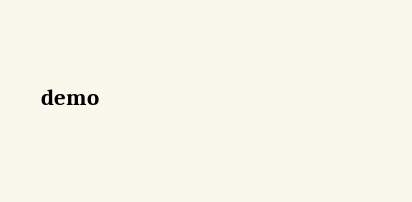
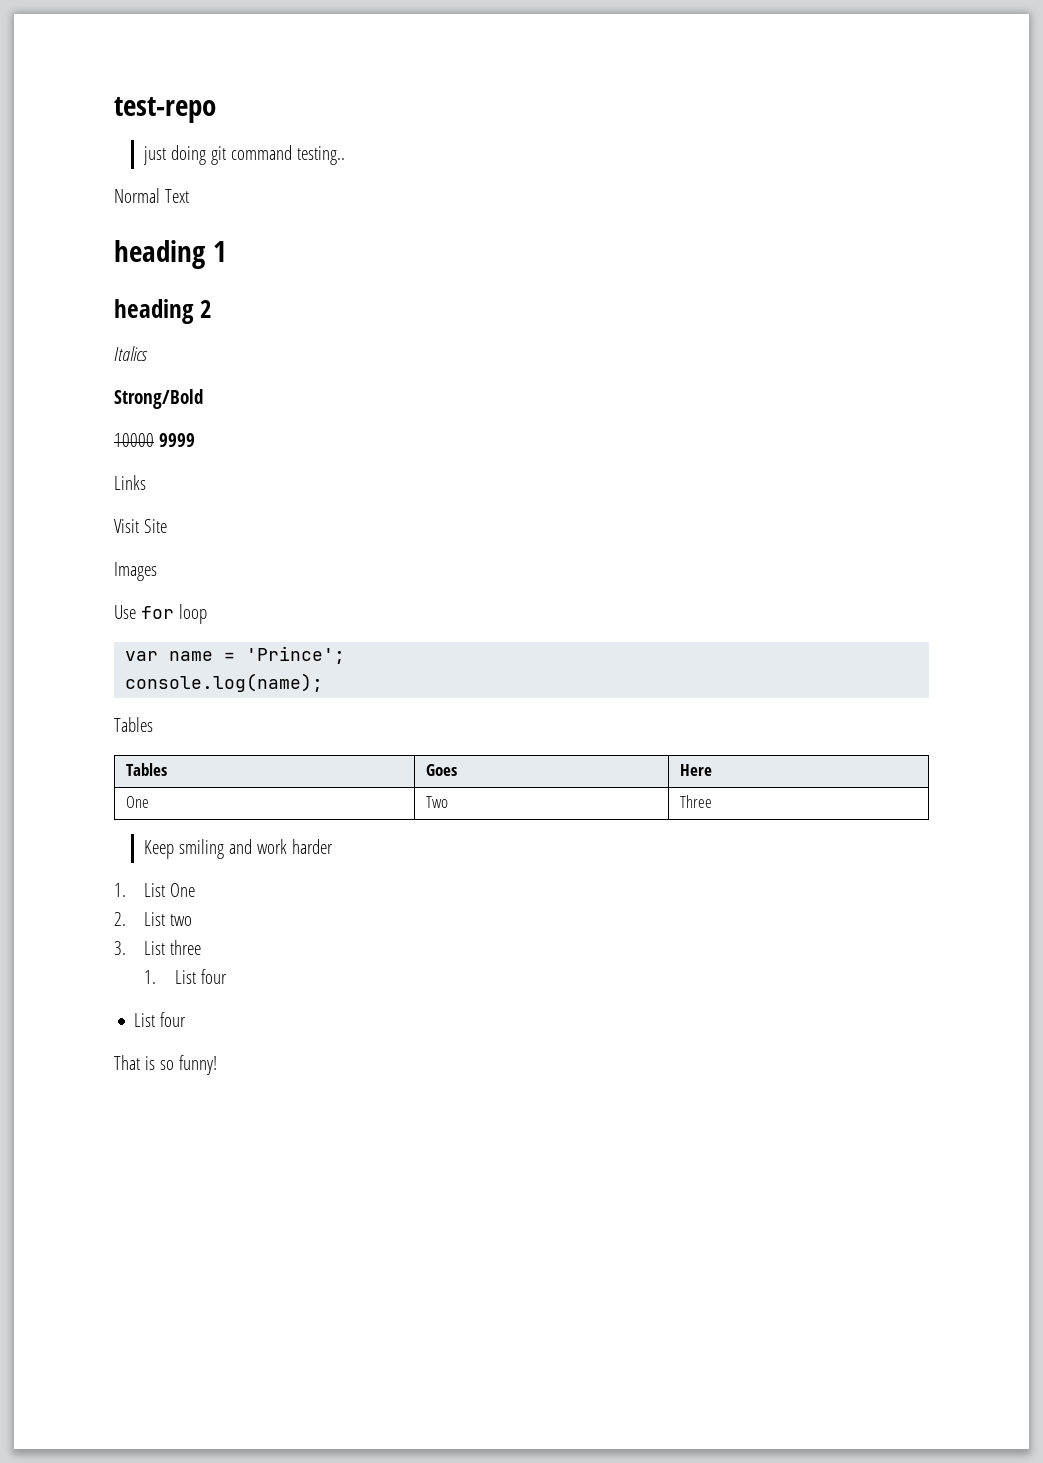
- demo
+ test-repo
+ just doing git command testing..
+ Normal Text
+ heading 1
+ heading 2
+ Italics
+ Strong/Bold
+ 10000 9999
+ Links
+ Visit Site
+ Images
+ Use for loop
+ var name = 'Prince';
+ console.log(name);
+ Tables
+ Tables | Goes | Here
+ One | Two | Three
+ Keep smiling and work harder
+ 1. List One
+ 2. List two
+ 3. List three
+ 1. List four
+ List four
+ That is so funny!

